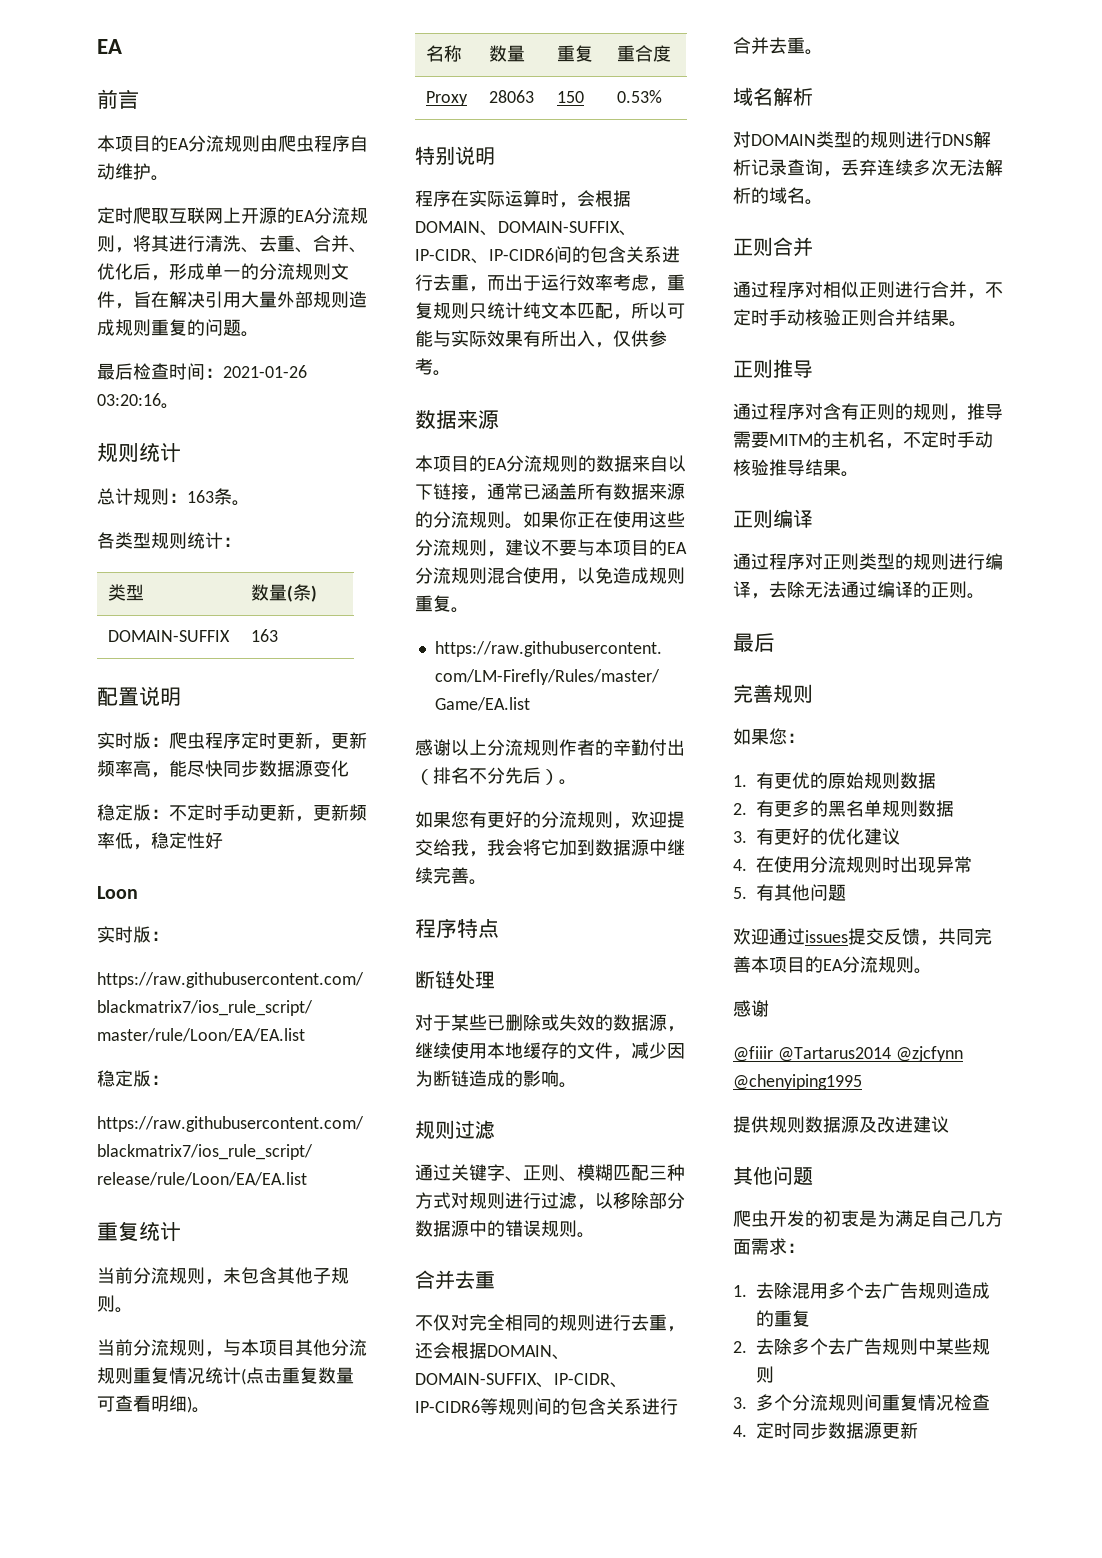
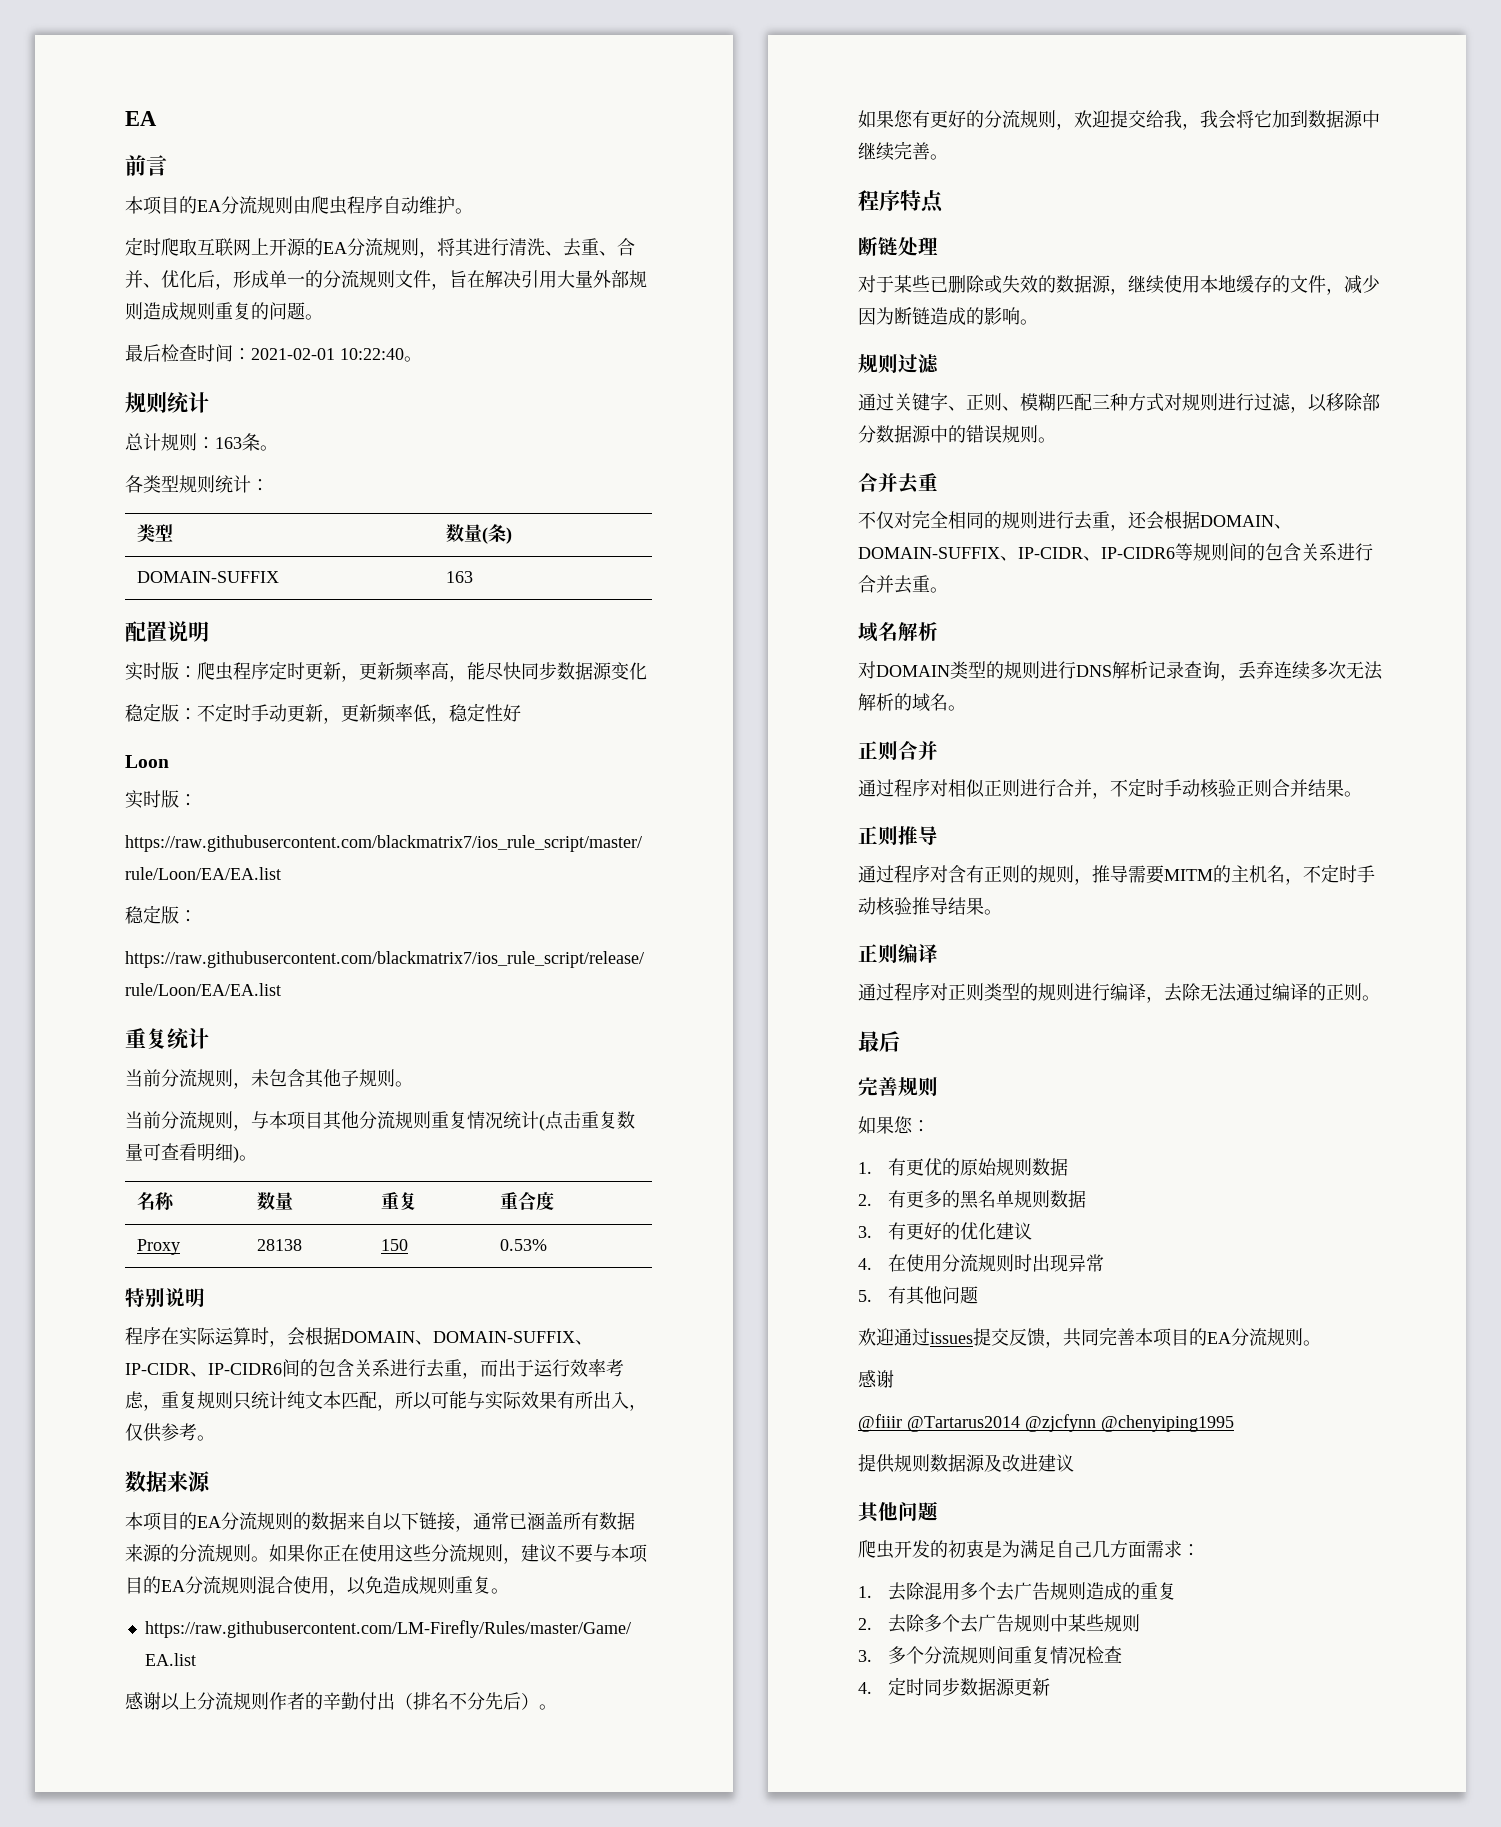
- 最后检查时间：2021-01-26 03:20:16。
+ 最后检查时间：2021-02-01 10:22:40。
- Proxy | 28063 | 150 | 0.53%
+ Proxy | 28138 | 150 | 0.53%

